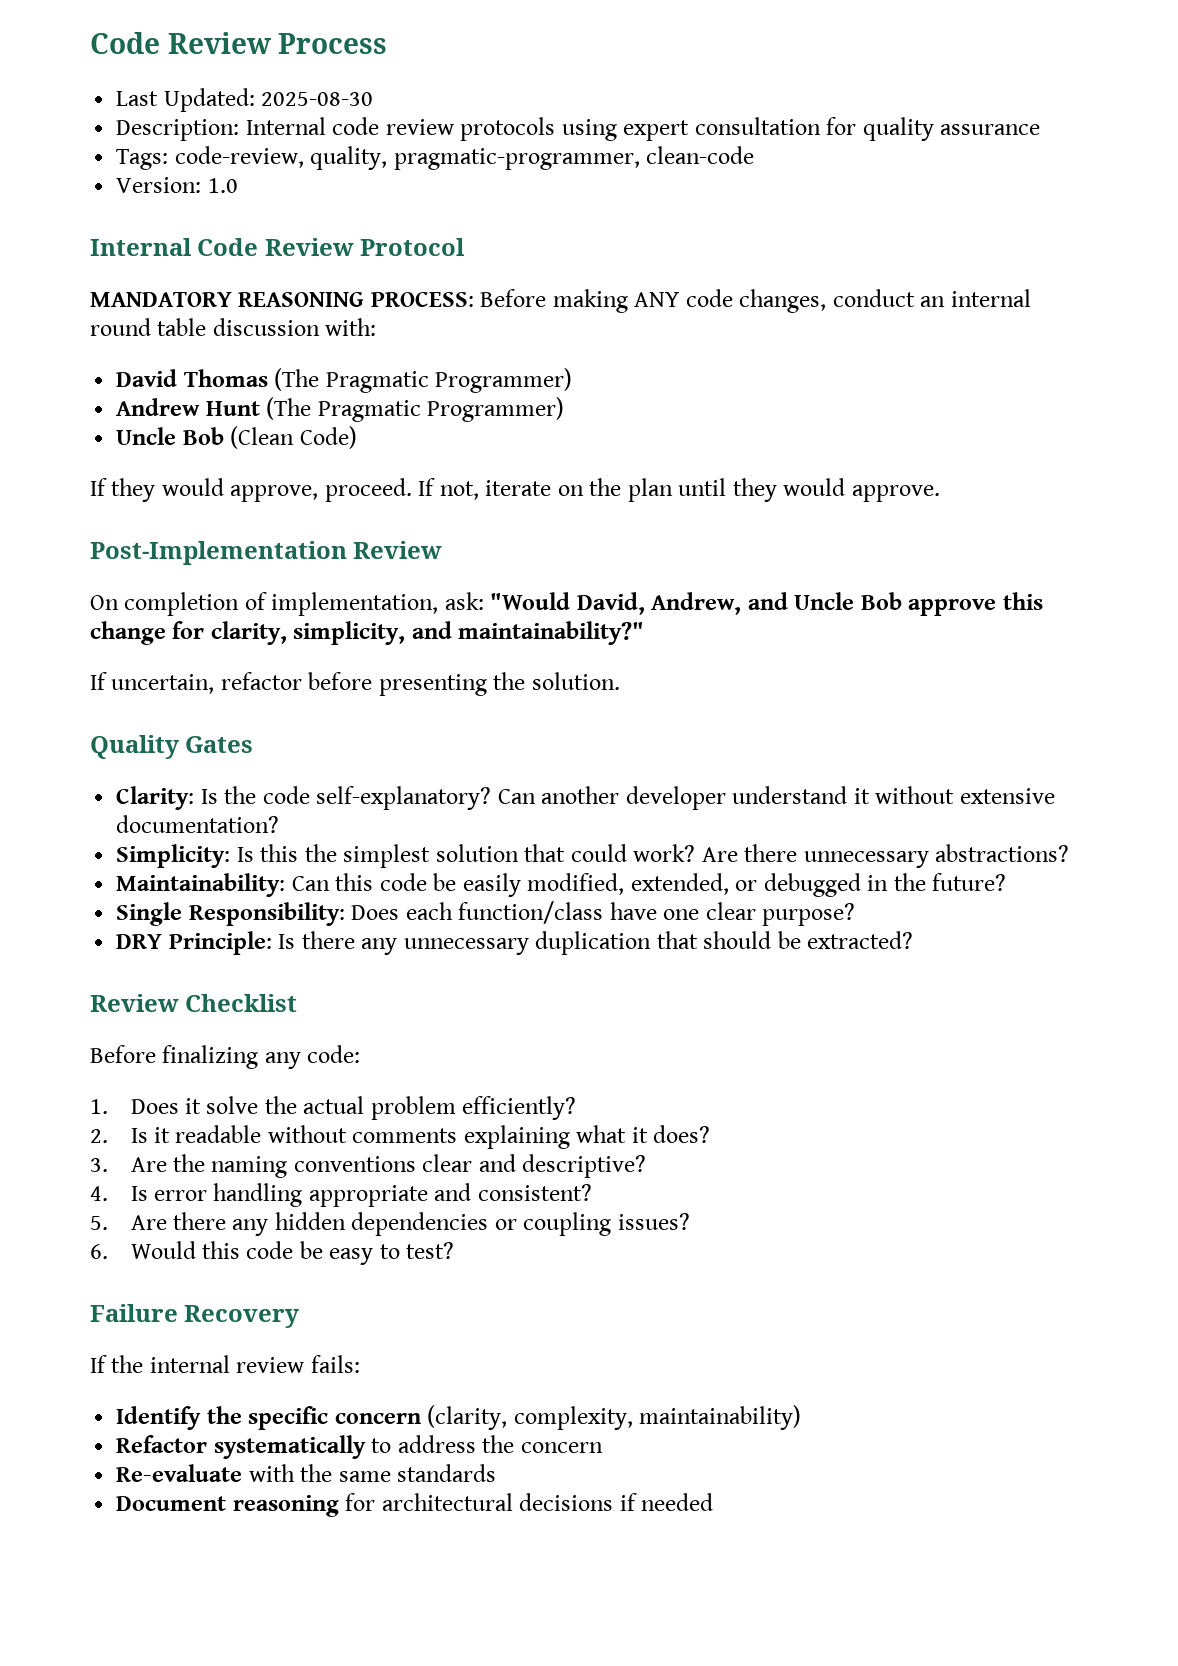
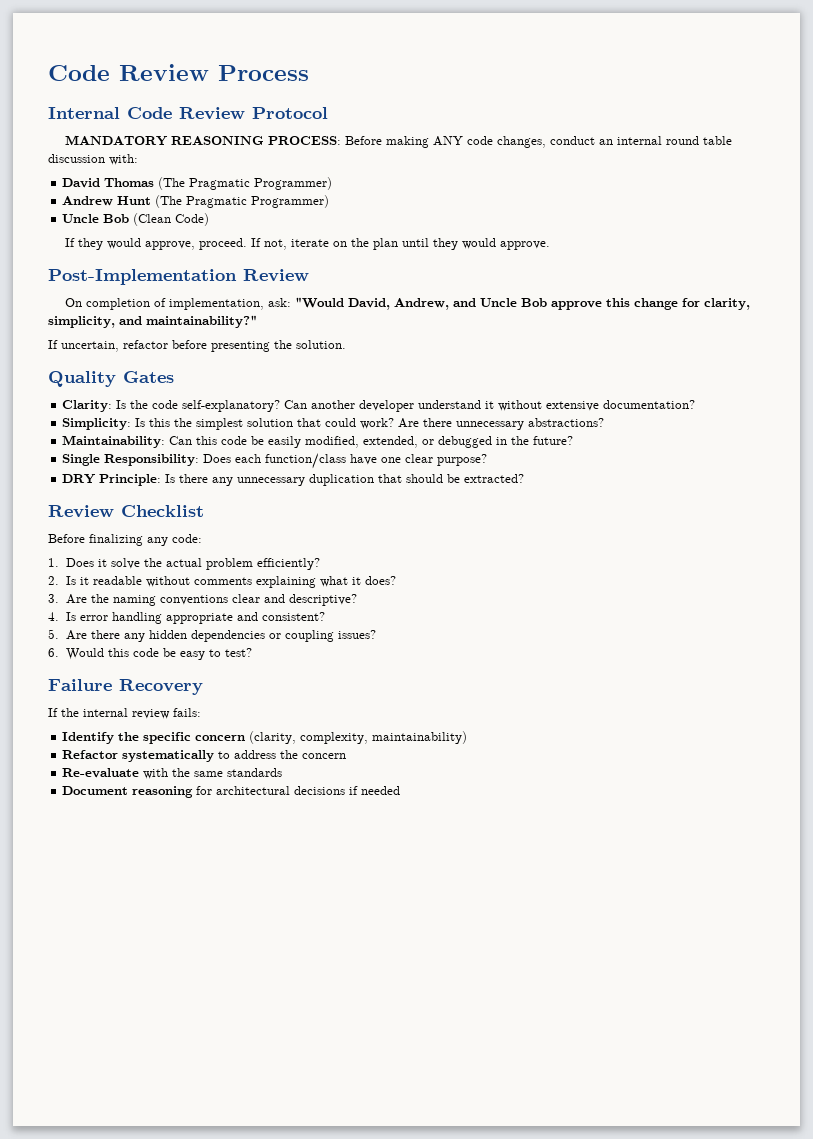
- Last Updated: 2025-08-30
- Description: Internal code review protocols using expert consultation for quality assurance
- Tags: code-review, quality, pragmatic-programmer, clean-code
- Version: 1.0

